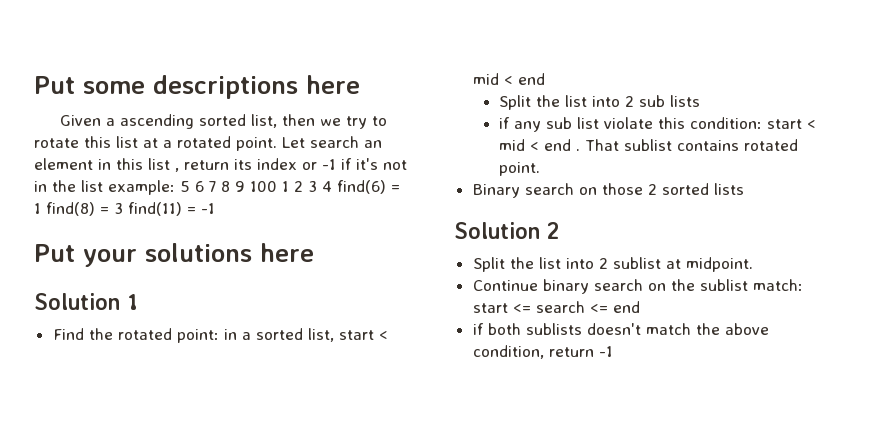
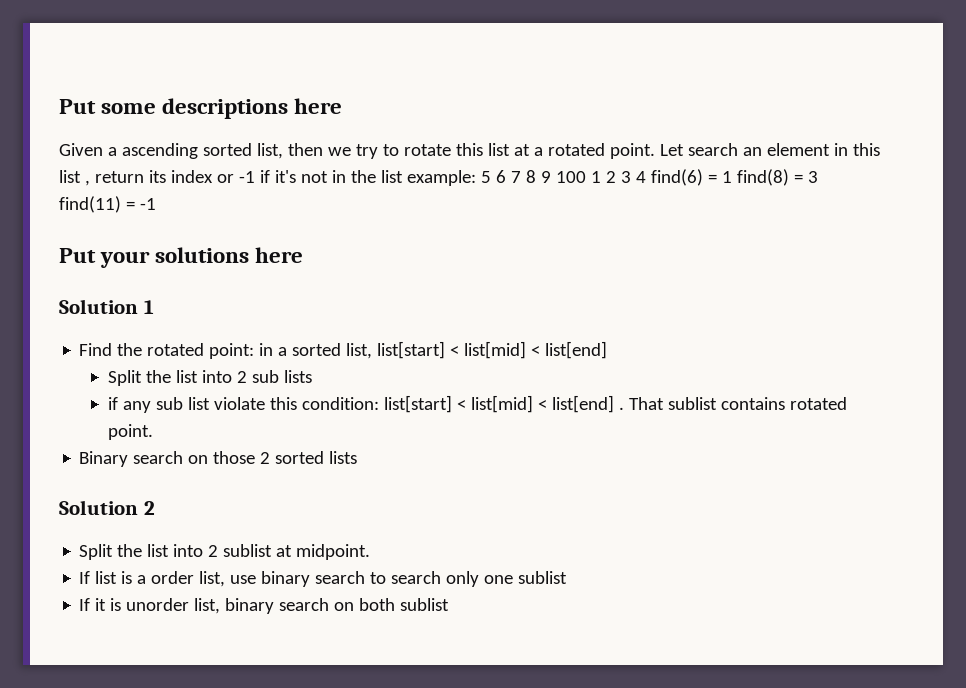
- Find the rotated point: in a sorted list, start < mid < end
+ Find the rotated point: in a sorted list, list[start] < list[mid] < list[end]
- if any sub list violate this condition: start < mid < end .
+ if any sub list violate this condition: list[start] < list[mid] < list[end] .
- Continue binary search on the sublist match: start <= search <= end
- if both sublists doesn't match the above condition, return -1
+ If list is a order list, use binary search to search only one sublist
+ If it is unorder list, binary search on both sublist

